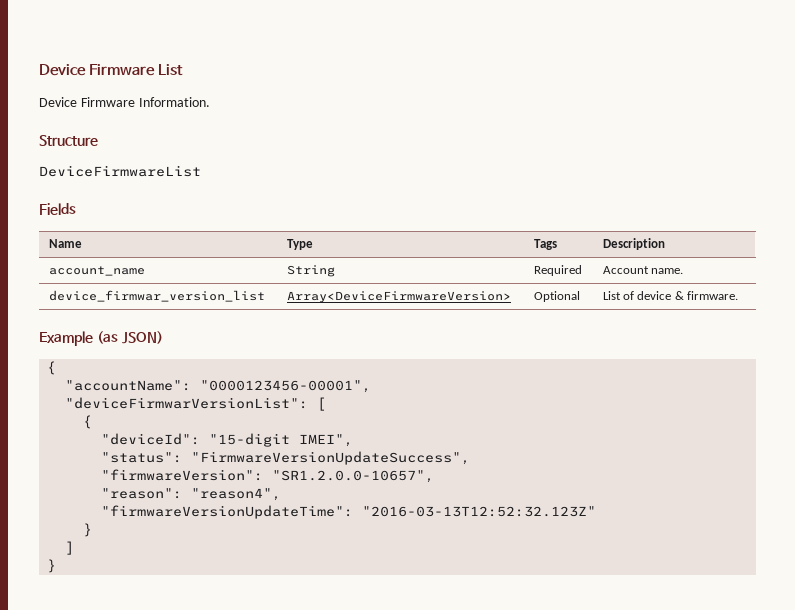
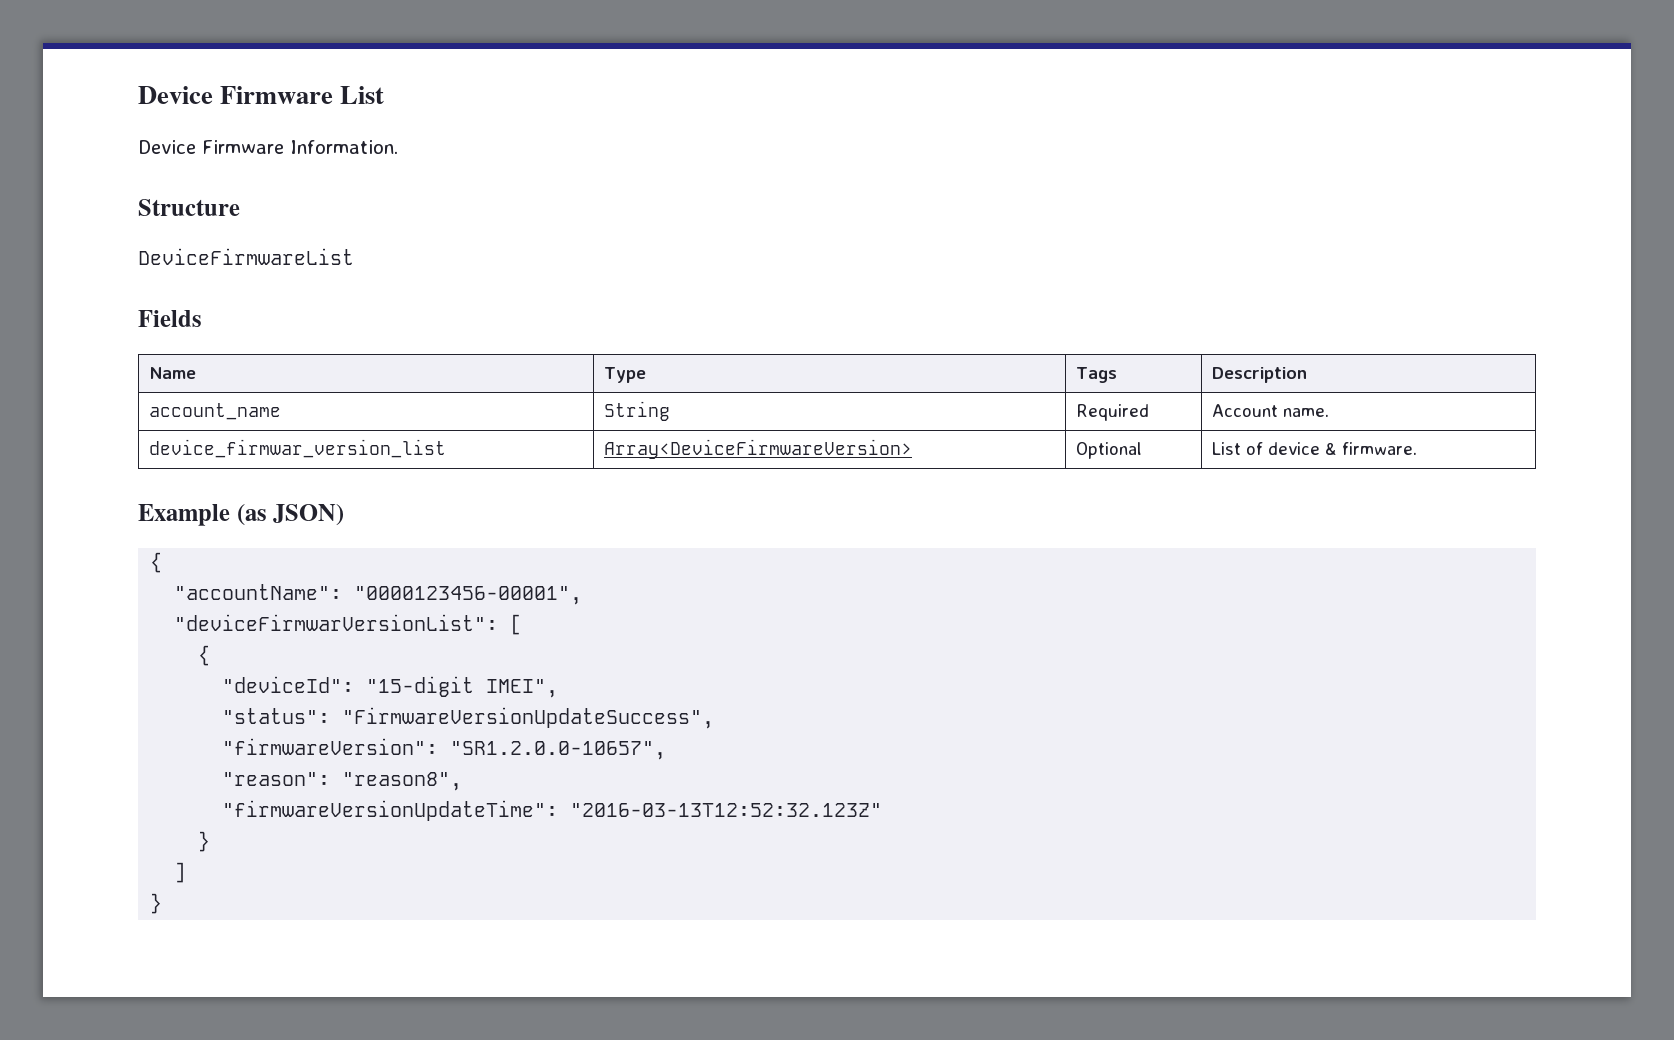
- "reason": "reason4",
+ "reason": "reason8",

